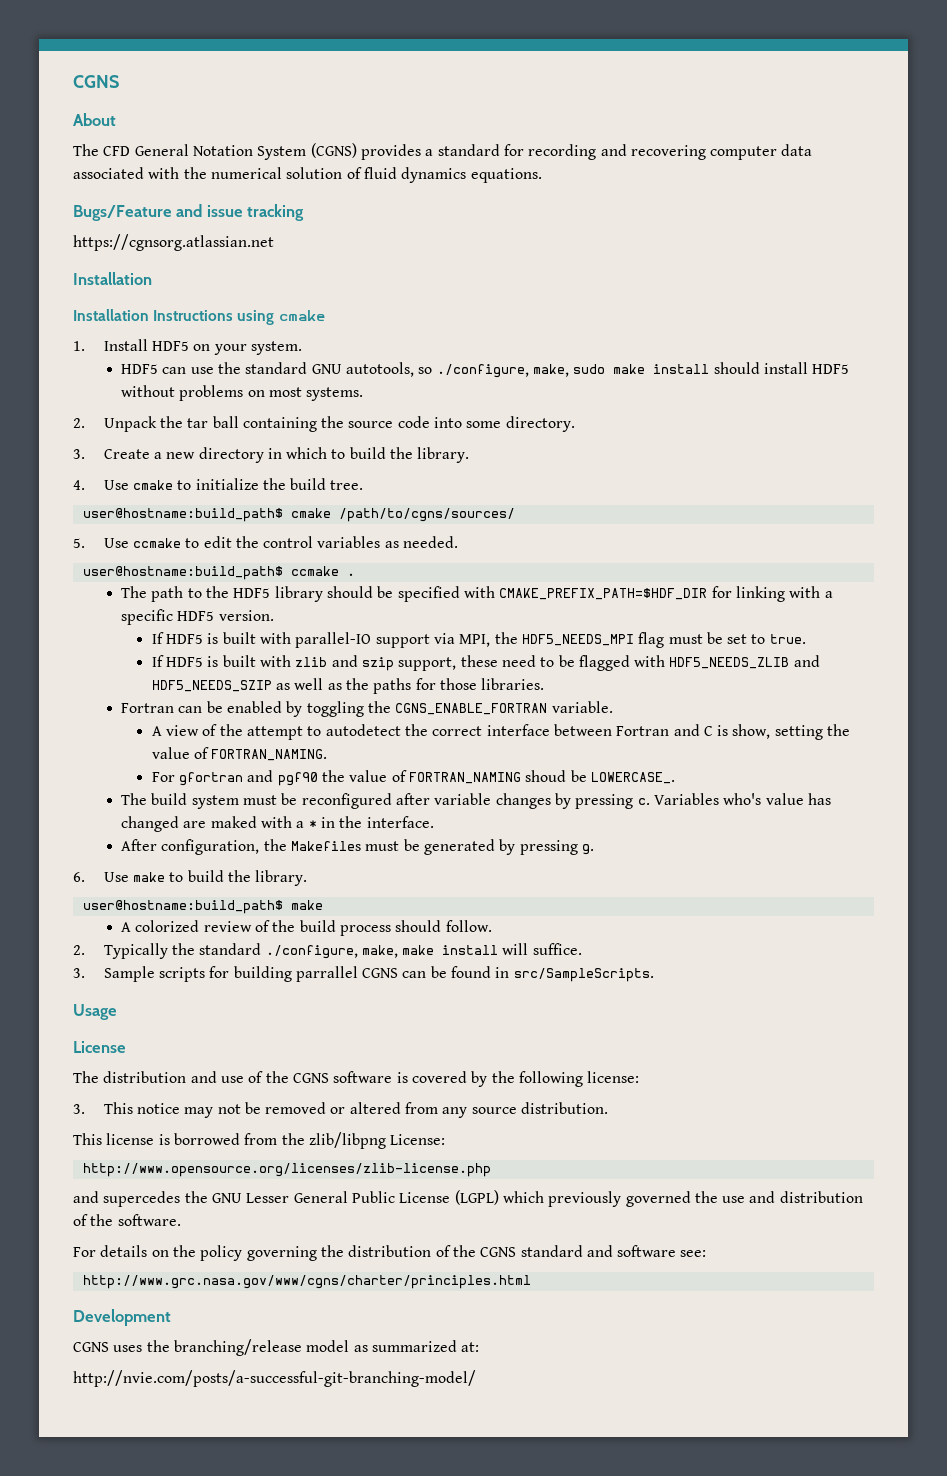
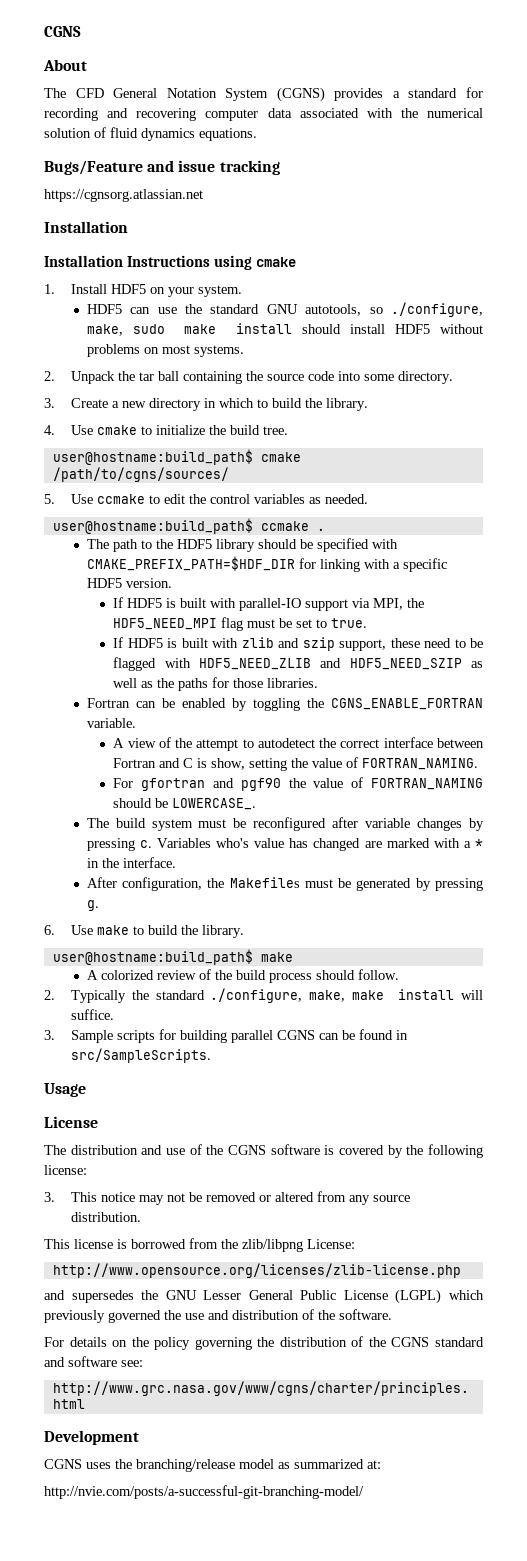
- If HDF5 is built with parallel-IO support via MPI, the HDF5_NEEDS_MPI flag must be set to true.
+ If HDF5 is built with parallel-IO support via MPI, the HDF5_NEED_MPI flag must be set to true.
- If HDF5 is built with zlib and szip support, these need to be flagged with HDF5_NEEDS_ZLIB and HDF5_NEEDS_SZIP as well as the paths for those libraries.
+ If HDF5 is built with zlib and szip support, these need to be flagged with HDF5_NEED_ZLIB and HDF5_NEED_SZIP as well as the paths for those libraries.
- For gfortran and pgf90 the value of FORTRAN_NAMING shoud be LOWERCASE_.
+ For gfortran and pgf90 the value of FORTRAN_NAMING should be LOWERCASE_.
- Variables who's value has changed are maked with a * in the interface.
+ Variables who's value has changed are marked with a * in the interface.
- 3. Sample scripts for building parrallel CGNS can be found in src/SampleScripts.
+ 3. Sample scripts for building parallel CGNS can be found in src/SampleScripts.
- and supercedes the GNU Lesser General Public License (LGPL) which previously governed the use and distribution of the software.
+ and supersedes the GNU Lesser General Public License (LGPL) which previously governed the use and distribution of the software.

